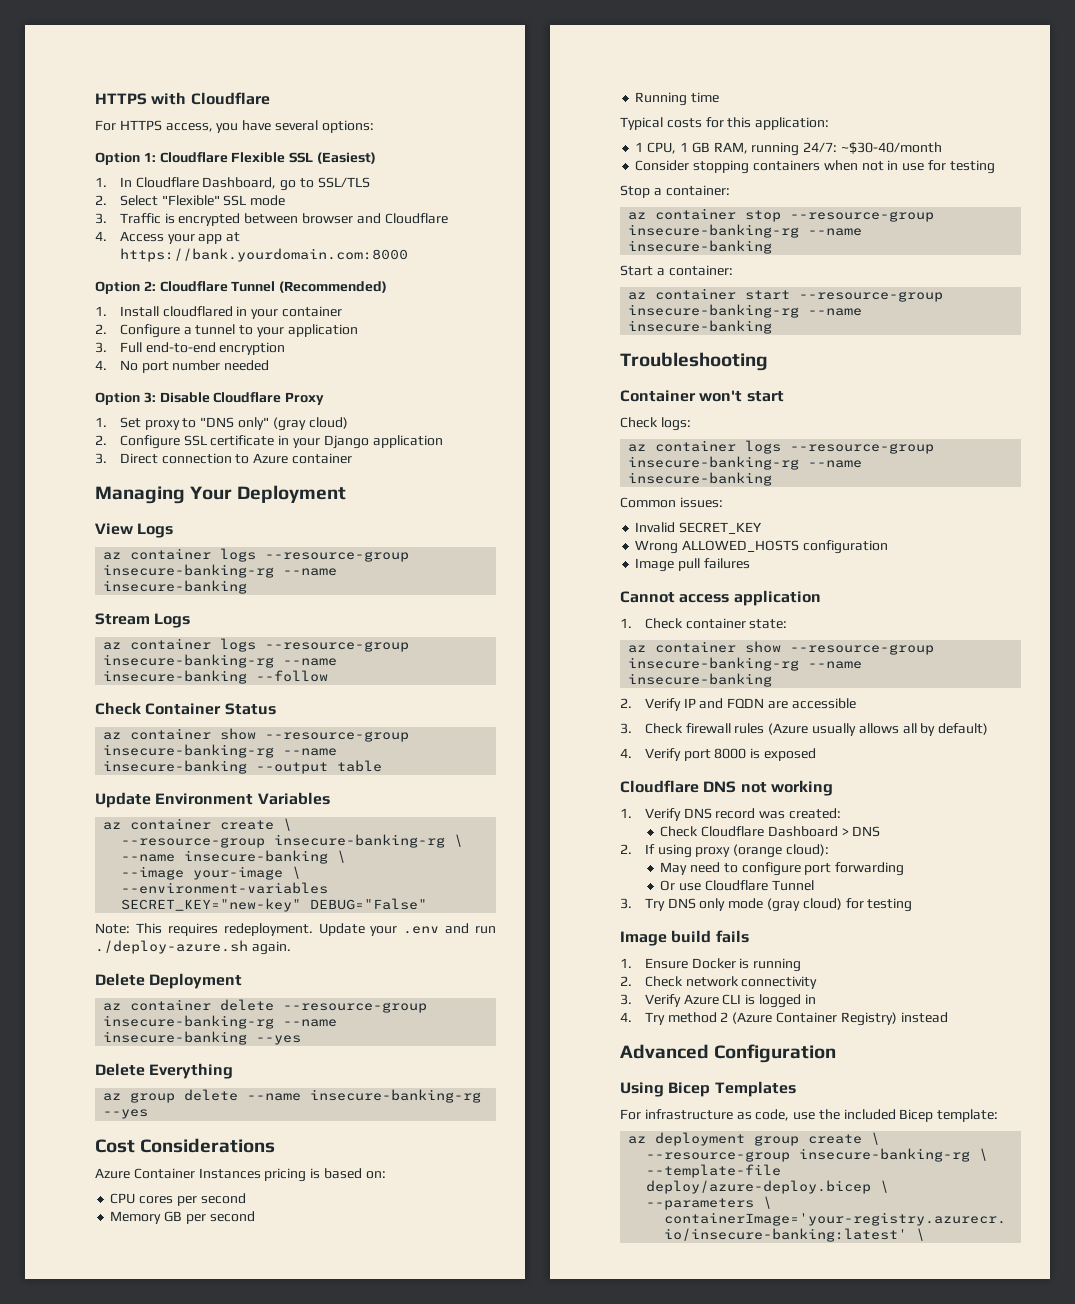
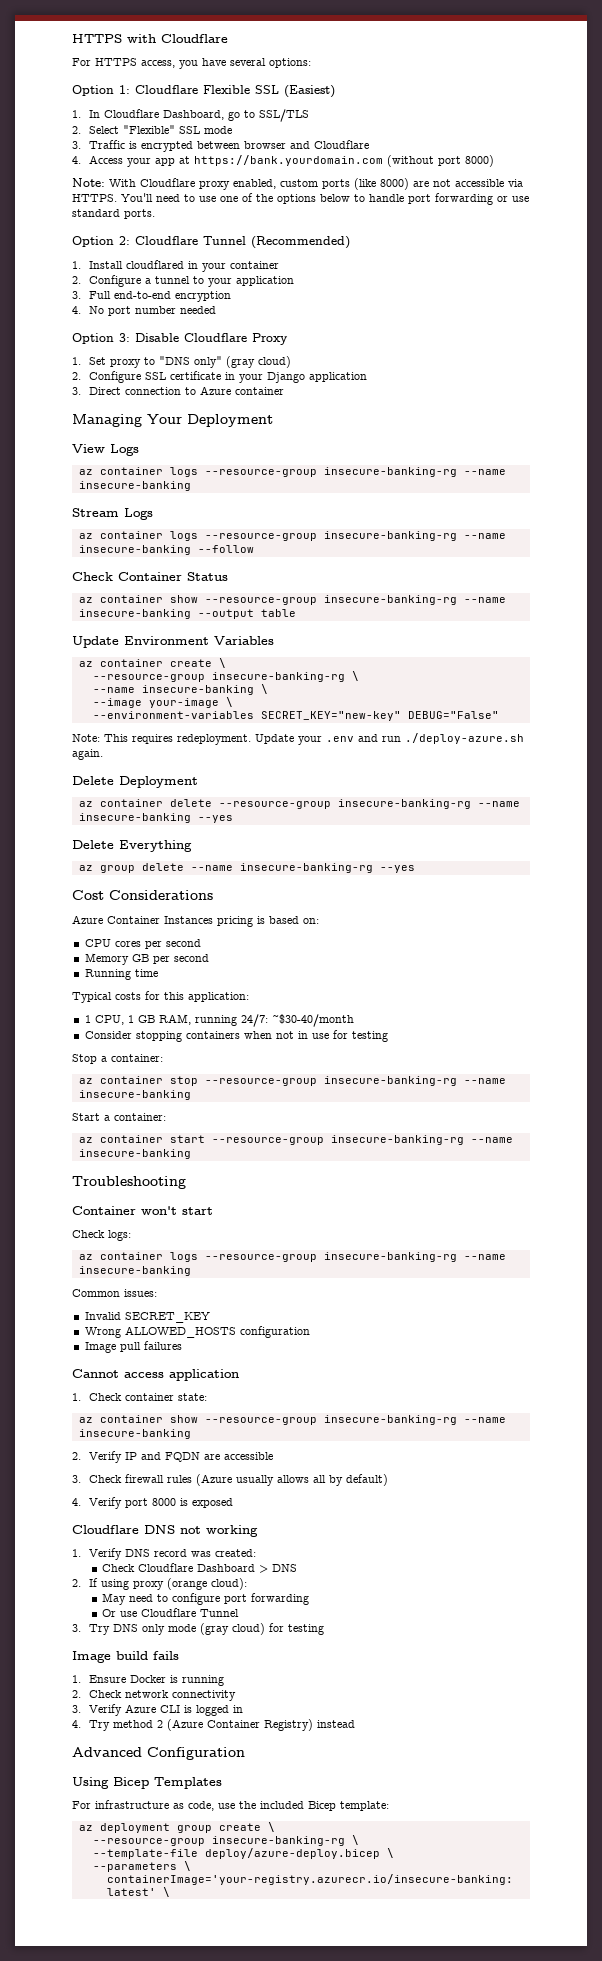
- 4. Access your app at https://bank.yourdomain.com:8000
+ 4. Access your app at https://bank.yourdomain.com (without port 8000)
+ Note: With Cloudflare proxy enabled, custom ports (like 8000) are not accessible via HTTPS. You'll need to use one of the options below to handle port forwarding or use standard ports.

